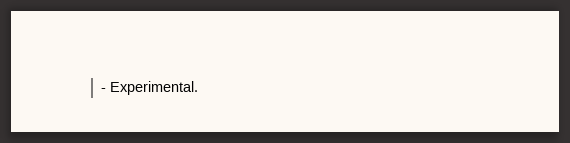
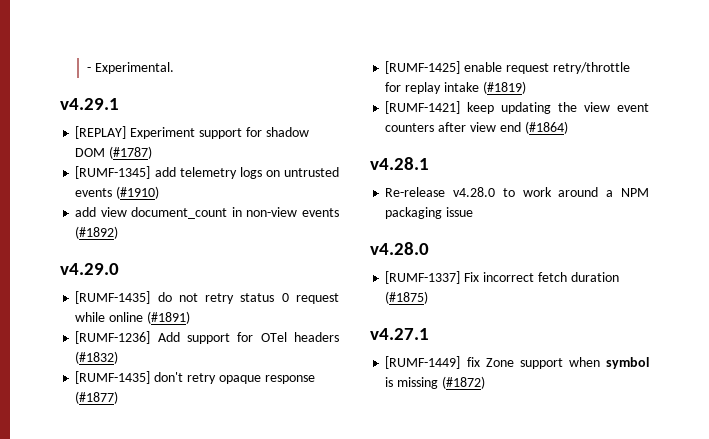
+ v4.29.1
+ [REPLAY] Experiment support for shadow DOM (#1787)
+ [RUMF-1345] add telemetry logs on untrusted events (#1910)
+ add view document_count in non-view events (#1892)
+ v4.29.0
+ [RUMF-1435] do not retry status 0 request while online (#1891)
+ [RUMF-1236] Add support for OTel headers (#1832)
+ [RUMF-1435] don't retry opaque response (#1877)
+ [RUMF-1425] enable request retry/throttle for replay intake (#1819)
+ [RUMF-1421] keep updating the view event counters after view end (#1864)
+ v4.28.1
+ Re-release v4.28.0 to work around a NPM packaging issue
+ v4.28.0
+ [RUMF-1337] Fix incorrect fetch duration (#1875)
+ v4.27.1
+ [RUMF-1449] fix Zone support when symbol is missing (#1872)

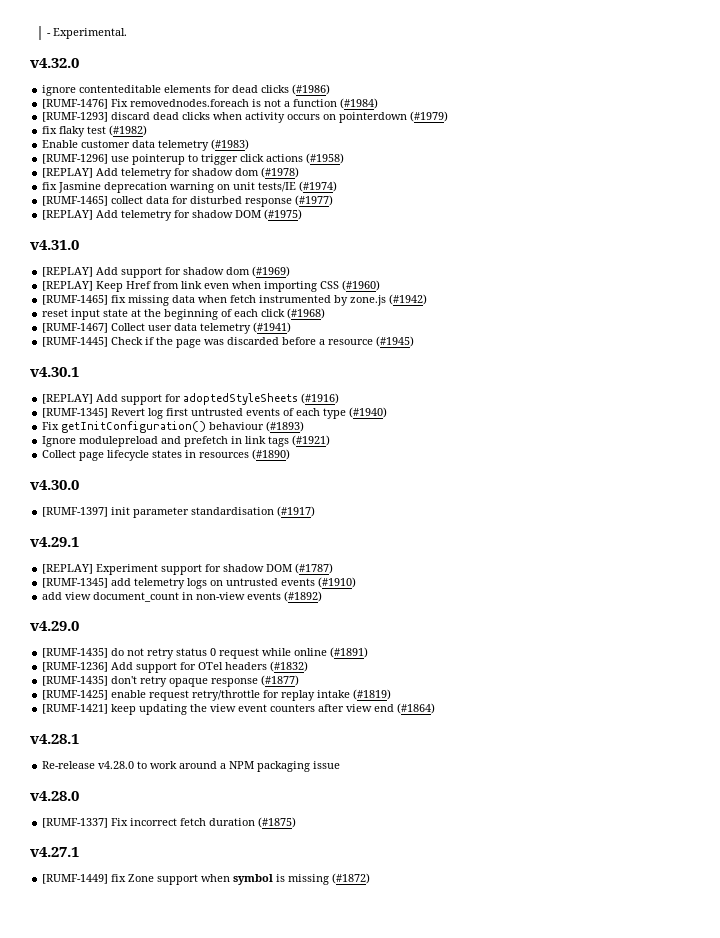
+ v4.32.0
+ ignore contenteditable elements for dead clicks (#1986)
+ [RUMF-1476] Fix removednodes.foreach is not a function (#1984)
+ [RUMF-1293] discard dead clicks when activity occurs on pointerdown (#1979)
+ fix flaky test (#1982)
+ Enable customer data telemetry (#1983)
+ [RUMF-1296] use pointerup to trigger click actions (#1958)
+ [REPLAY] Add telemetry for shadow dom (#1978)
+ fix Jasmine deprecation warning on unit tests/IE (#1974)
+ [RUMF-1465] collect data for disturbed response (#1977)
+ [REPLAY] Add telemetry for shadow DOM (#1975)
+ v4.31.0
+ [REPLAY] Add support for shadow dom (#1969)
+ [REPLAY] Keep Href from link even when importing CSS (#1960)
+ [RUMF-1465] fix missing data when fetch instrumented by zone.js (#1942)
+ reset input state at the beginning of each click (#1968)
+ [RUMF-1467] Collect user data telemetry (#1941)
+ [RUMF-1445] Check if the page was discarded before a resource (#1945)
+ v4.30.1
+ [REPLAY] Add support for adoptedStyleSheets (#1916)
+ [RUMF-1345] Revert log first untrusted events of each type (#1940)
+ Fix getInitConfiguration() behaviour (#1893)
+ Ignore modulepreload and prefetch in link tags (#1921)
+ Collect page lifecycle states in resources (#1890)
+ v4.30.0
+ [RUMF-1397] init parameter standardisation (#1917)

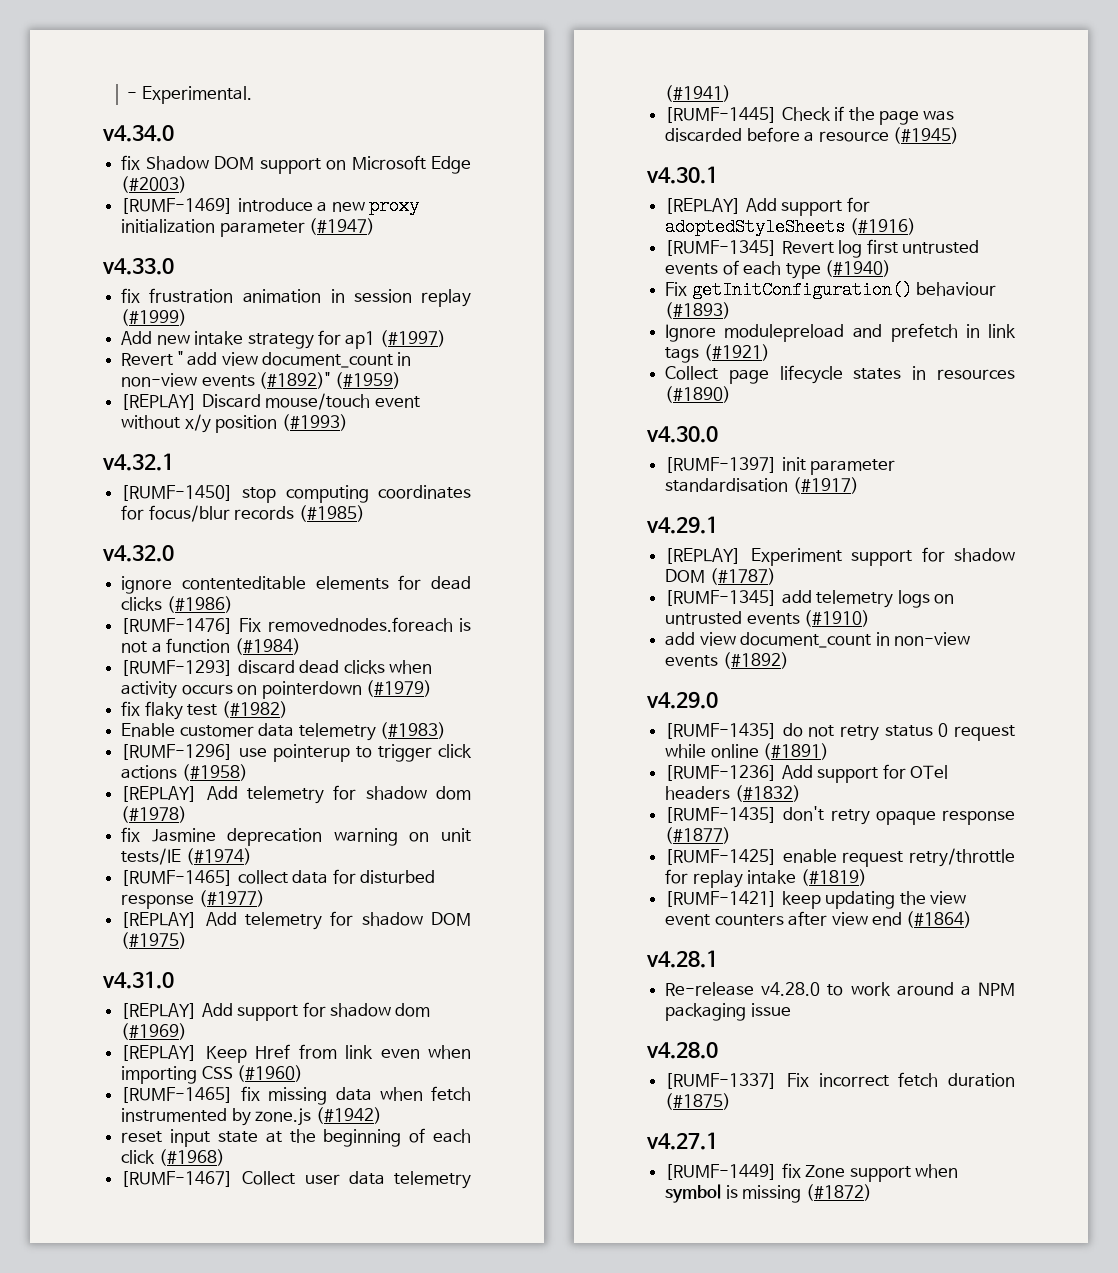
+ v4.34.0
+ fix Shadow DOM support on Microsoft Edge (#2003)
+ [RUMF-1469] introduce a new proxy initialization parameter (#1947)
+ v4.33.0
+ fix frustration animation in session replay (#1999)
+ Add new intake strategy for ap1 (#1997)
+ Revert " add view document_count in non-view events (#1892)" (#1959)
+ [REPLAY] Discard mouse/touch event without x/y position (#1993)
+ v4.32.1
+ [RUMF-1450] stop computing coordinates for focus/blur records (#1985)

